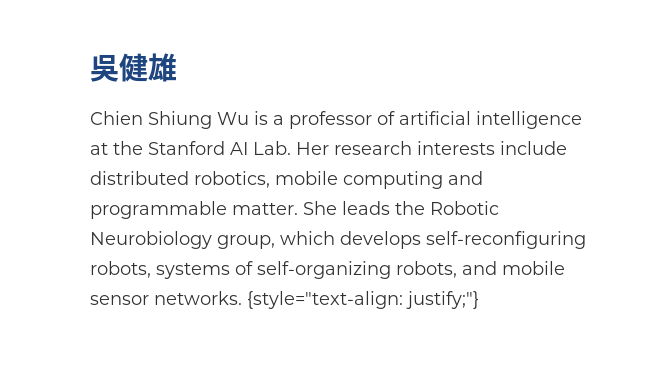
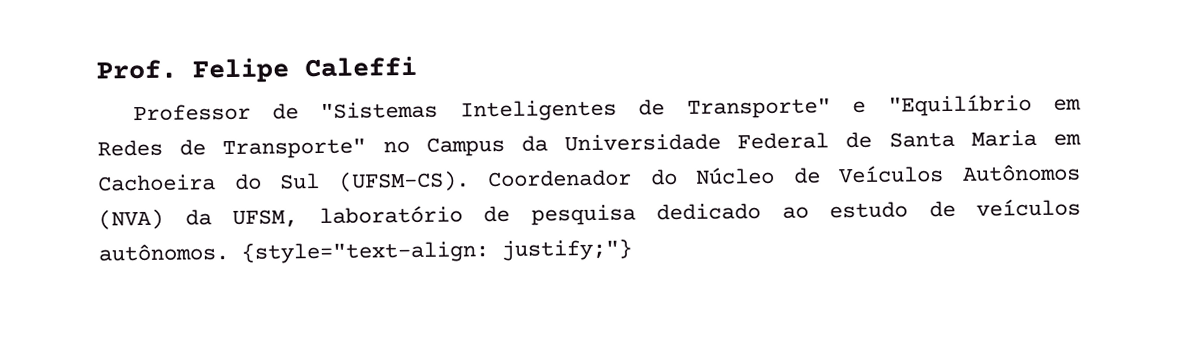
- 吳健雄
- Chien Shiung Wu is a professor of artificial intelligence at the Stanford AI Lab. Her research interests include distributed robotics, mobile computing and programmable matter. She leads the Robotic Neurobiology group, which develops self-reconfiguring robots, systems of self-organizing robots, and mobile sensor networks.
+ Prof. Felipe Caleffi
+ Professor de "Sistemas Inteligentes de Transporte" e "Equilíbrio em Redes de Transporte" no Campus da Universidade Federal de Santa Maria em Cachoeira do Sul (UFSM-CS). Coordenador do Núcleo de Veículos Autônomos (NVA) da UFSM, laboratório de pesquisa dedicado ao estudo de veículos autônomos.

